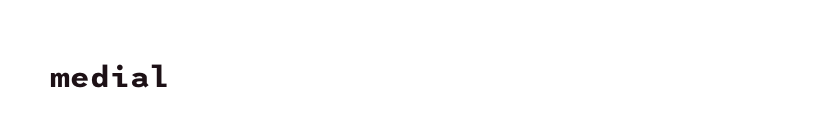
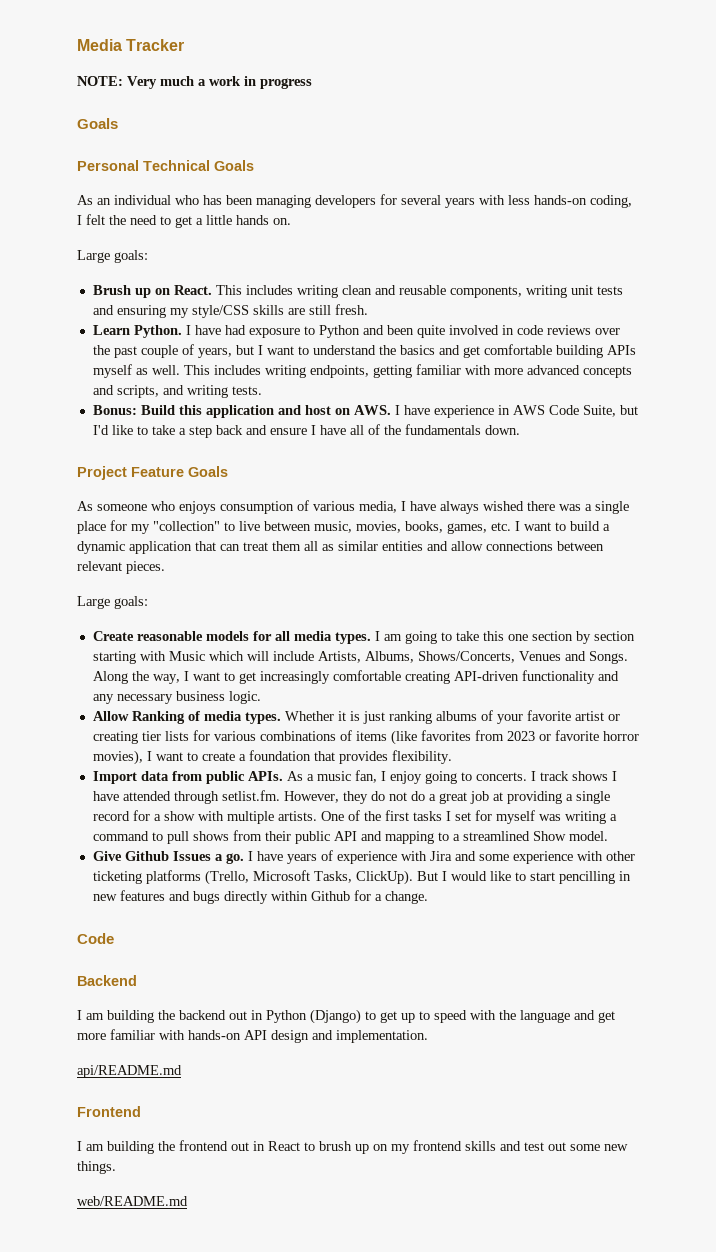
- medial
+ Media Tracker
+ NOTE: Very much a work in progress
+ Goals
+ Personal Technical Goals
+ As an individual who has been managing developers for several years with less hands-on coding, I felt the need to get a little hands on.
+ Large goals:
+ Brush up on React. This includes writing clean and reusable components, writing unit tests and ensuring my style/CSS skills are still fresh.
+ Learn Python. I have had exposure to Python and been quite involved in code reviews over the past couple of years, but I want to understand the basics and get comfortable building APIs myself as well. This includes writing endpoints, getting familiar with more advanced concepts and scripts, and writing tests.
+ Bonus: Build this application and host on AWS. I have experience in AWS Code Suite, but I'd like to take a step back and ensure I have all of the fundamentals down.
+ Project Feature Goals
+ As someone who enjoys consumption of various media, I have always wished there was a single place for my "collection" to live between music, movies, books, games, etc. I want to build a dynamic application that can treat them all as similar entities and allow connections between relevant pieces.
+ Large goals:
+ Create reasonable models for all media types. I am going to take this one section by section starting with Music which will include Artists, Albums, Shows/Concerts, Venues and Songs. Along the way, I want to get increasingly comfortable creating API-driven functionality and any necessary business logic.
+ Allow Ranking of media types. Whether it is just ranking albums of your favorite artist or creating tier lists for various combinations of items (like favorites from 2023 or favorite horror movies), I want to create a foundation that provides flexibility.
+ Import data from public APIs. As a music fan, I enjoy going to concerts. I track shows I have attended through setlist.fm. However, they do not do a great job at providing a single record for a show with multiple artists. One of the first tasks I set for myself was writing a command to pull shows from their public API and mapping to a streamlined Show model.
+ Give Github Issues a go. I have years of experience with Jira and some experience with other ticketing platforms (Trello, Microsoft Tasks, ClickUp). But I would like to start pencilling in new features and bugs directly within Github for a change.
+ Code
+ Backend
+ I am building the backend out in Python (Django) to get up to speed with the language and get more familiar with hands-on API design and implementation.
+ api/README.md
+ Frontend
+ I am building the frontend out in React to brush up on my frontend skills and test out some new things.
+ web/README.md

